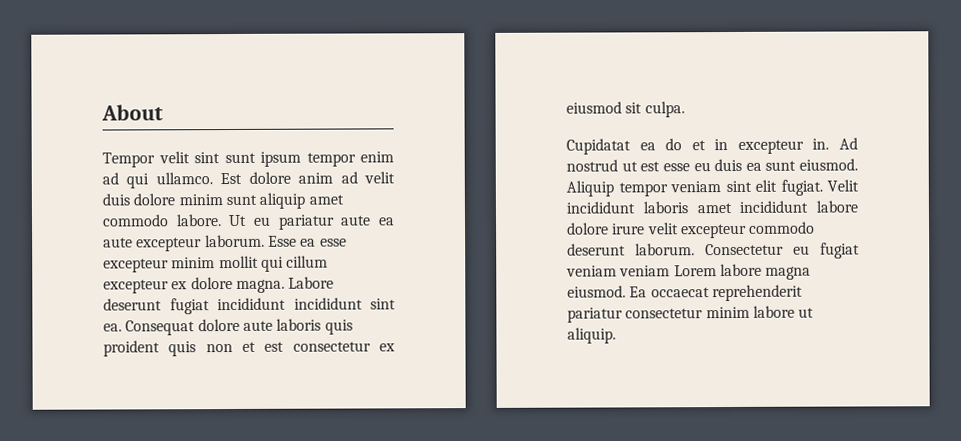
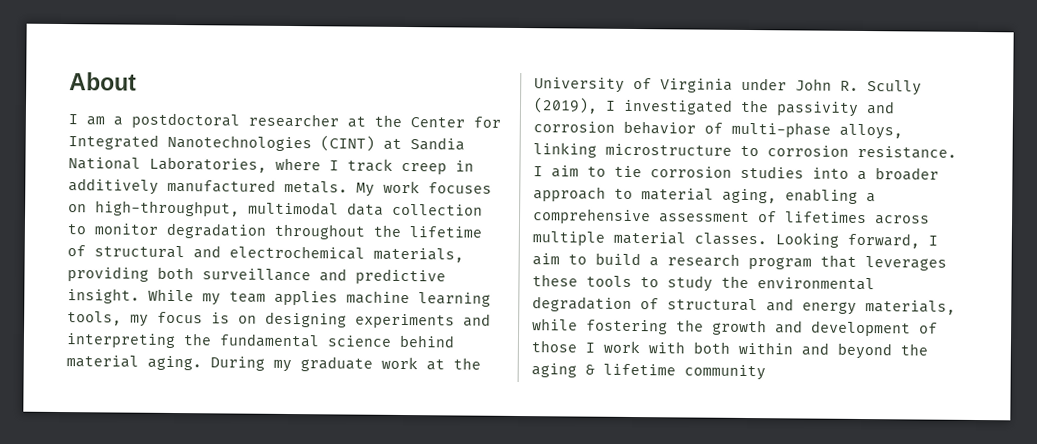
- Tempor velit sint sunt ipsum tempor enim ad qui ullamco. Est dolore anim ad velit duis dolore minim sunt aliquip amet commodo labore. Ut eu pariatur aute ea aute excepteur laborum. Esse ea esse excepteur minim mollit qui cillum excepteur ex dolore magna. Labore deserunt fugiat incididunt incididunt sint ea. Consequat dolore aute laboris quis proident quis non et est consectetur ex eiusmod sit culpa.
- Cupidatat ea do et in excepteur in. Ad nostrud ut est esse eu duis ea sunt eiusmod. Aliquip tempor veniam sint elit fugiat. Velit incididunt laboris amet incididunt labore dolore irure velit excepteur commodo deserunt laborum. Consectetur eu fugiat veniam veniam Lorem labore magna eiusmod. Ea occaecat reprehenderit pariatur consectetur minim labore ut aliquip.
+ I am a postdoctoral researcher at the Center for Integrated Nanotechnologies (CINT) at Sandia National Laboratories, where I track creep in additively manufactured metals. My work focuses on high-throughput, multimodal data collection to monitor degradation throughout the lifetime of structural and electrochemical materials, providing both surveillance and predictive insight. While my team applies machine learning tools, my focus is on designing experiments and interpreting the fundamental science behind material aging. During my graduate work at the University of Virginia under John R. Scully (2019), I investigated the passivity and corrosion behavior of multi-phase alloys, linking microstructure to corrosion resistance. I aim to tie corrosion studies into a broader approach to material aging, enabling a comprehensive assessment of lifetimes across multiple material classes. Looking forward, I aim to build a research program that leverages these tools to study the environmental degradation of structural and energy materials, while fostering the growth and development of those I work with both within and beyond the aging & lifetime community

